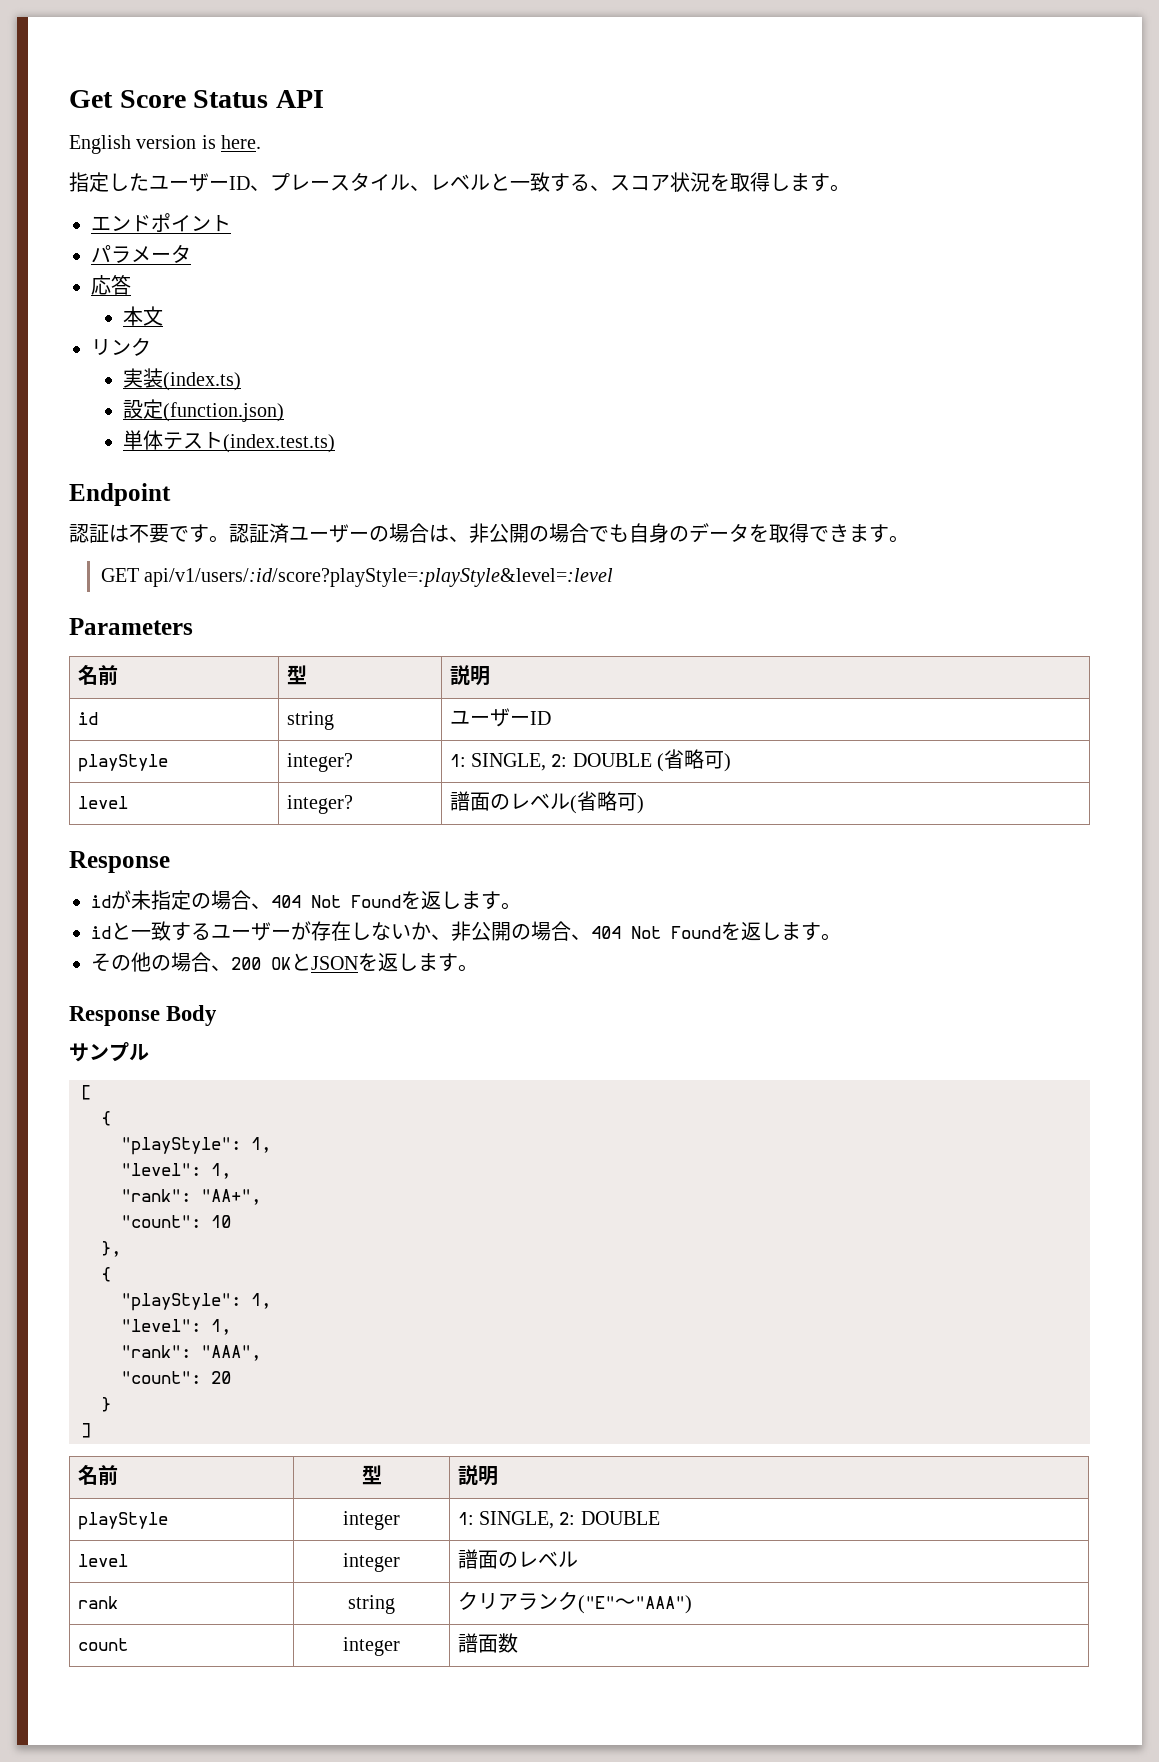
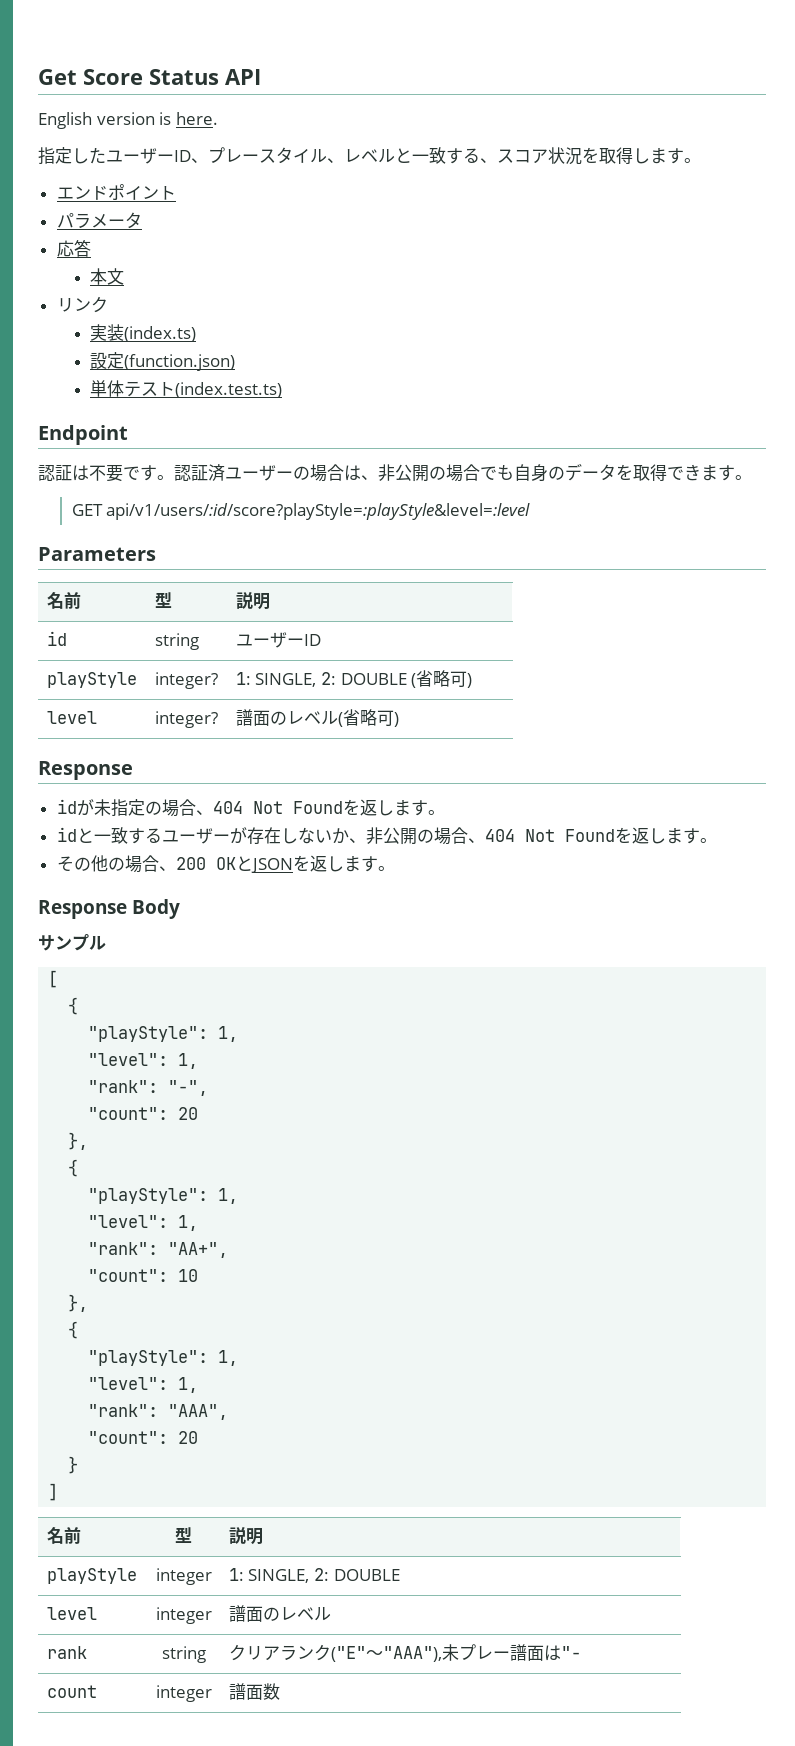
+ "rank": "-",
+ "count": 20
+ },
+ {
+ "playStyle": 1,
+ "level": 1,
- rank | string | クリアランク("E"～"AAA")
+ rank | string | クリアランク("E"～"AAA"),未プレー譜面は"-

